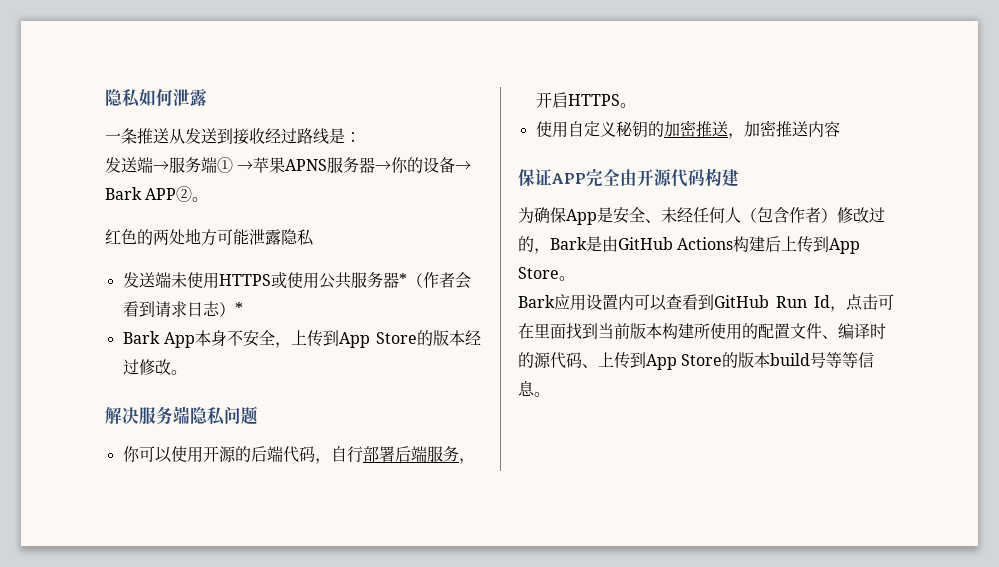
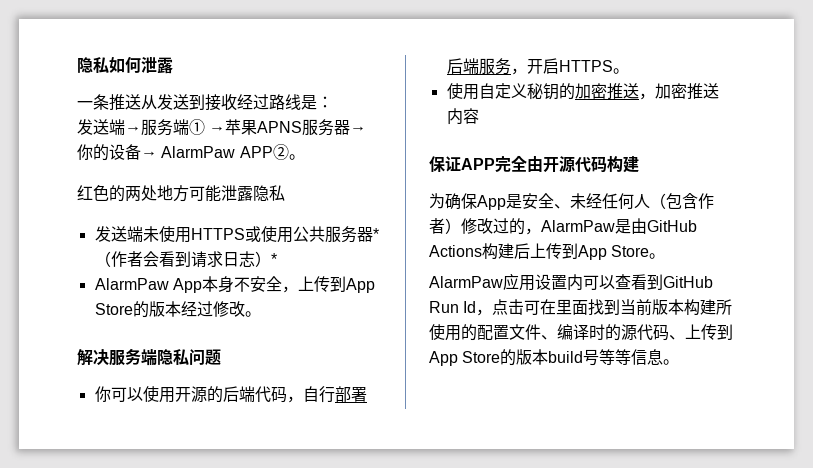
- 发送端→服务端① →苹果APNS服务器→你的设备→ Bark APP②。
+ 发送端→服务端① →苹果APNS服务器→你的设备→ AlarmPaw APP②。
- Bark App本身不安全，上传到App Store的版本经过修改。
+ AlarmPaw App本身不安全，上传到App Store的版本经过修改。
- 为确保App是安全、未经任何人（包含作者）修改过的，Bark是由GitHub Actions构建后上传到App Store。
+ 为确保App是安全、未经任何人（包含作者）修改过的，AlarmPaw是由GitHub Actions构建后上传到App Store。
- Bark应用设置内可以查看到GitHub Run Id，点击可在里面找到当前版本构建所使用的配置文件、编译时的源代码、上传到App Store的版本build号等等信息。
+ AlarmPaw应用设置内可以查看到GitHub Run Id，点击可在里面找到当前版本构建所使用的配置文件、编译时的源代码、上传到App Store的版本build号等等信息。

